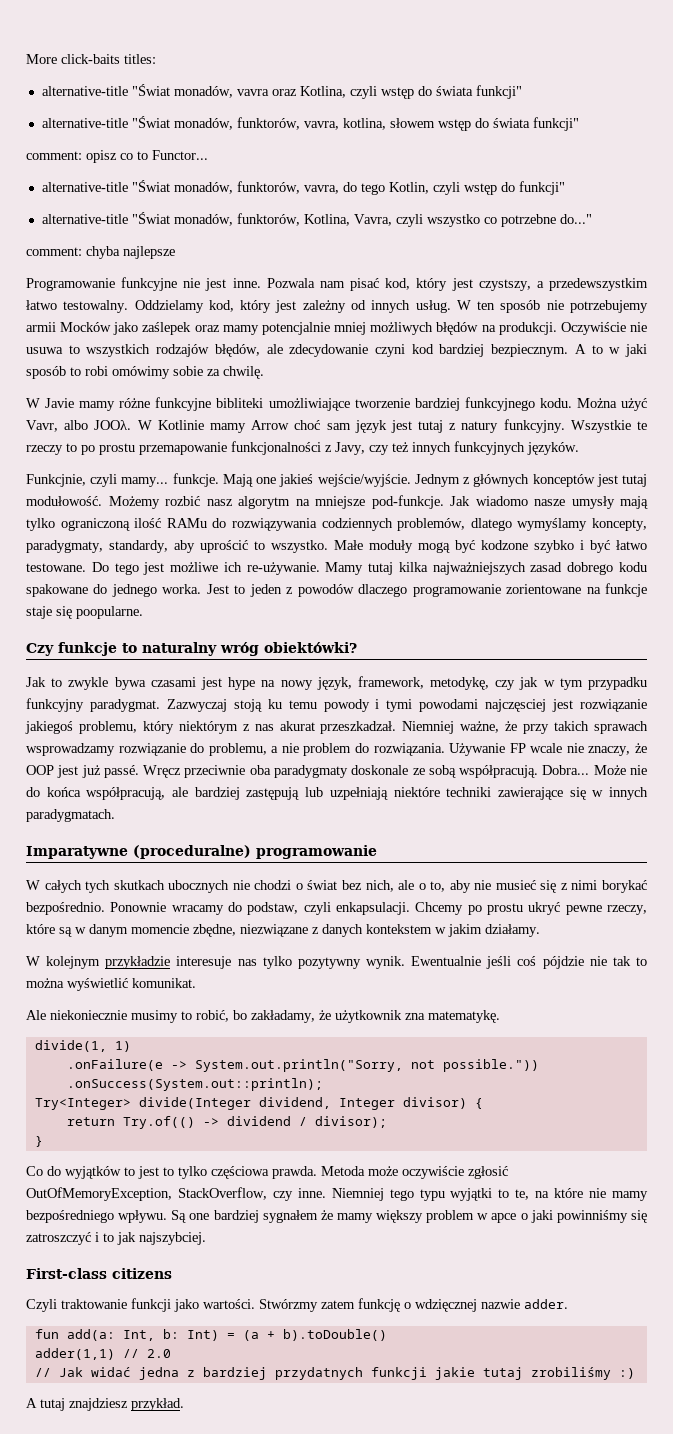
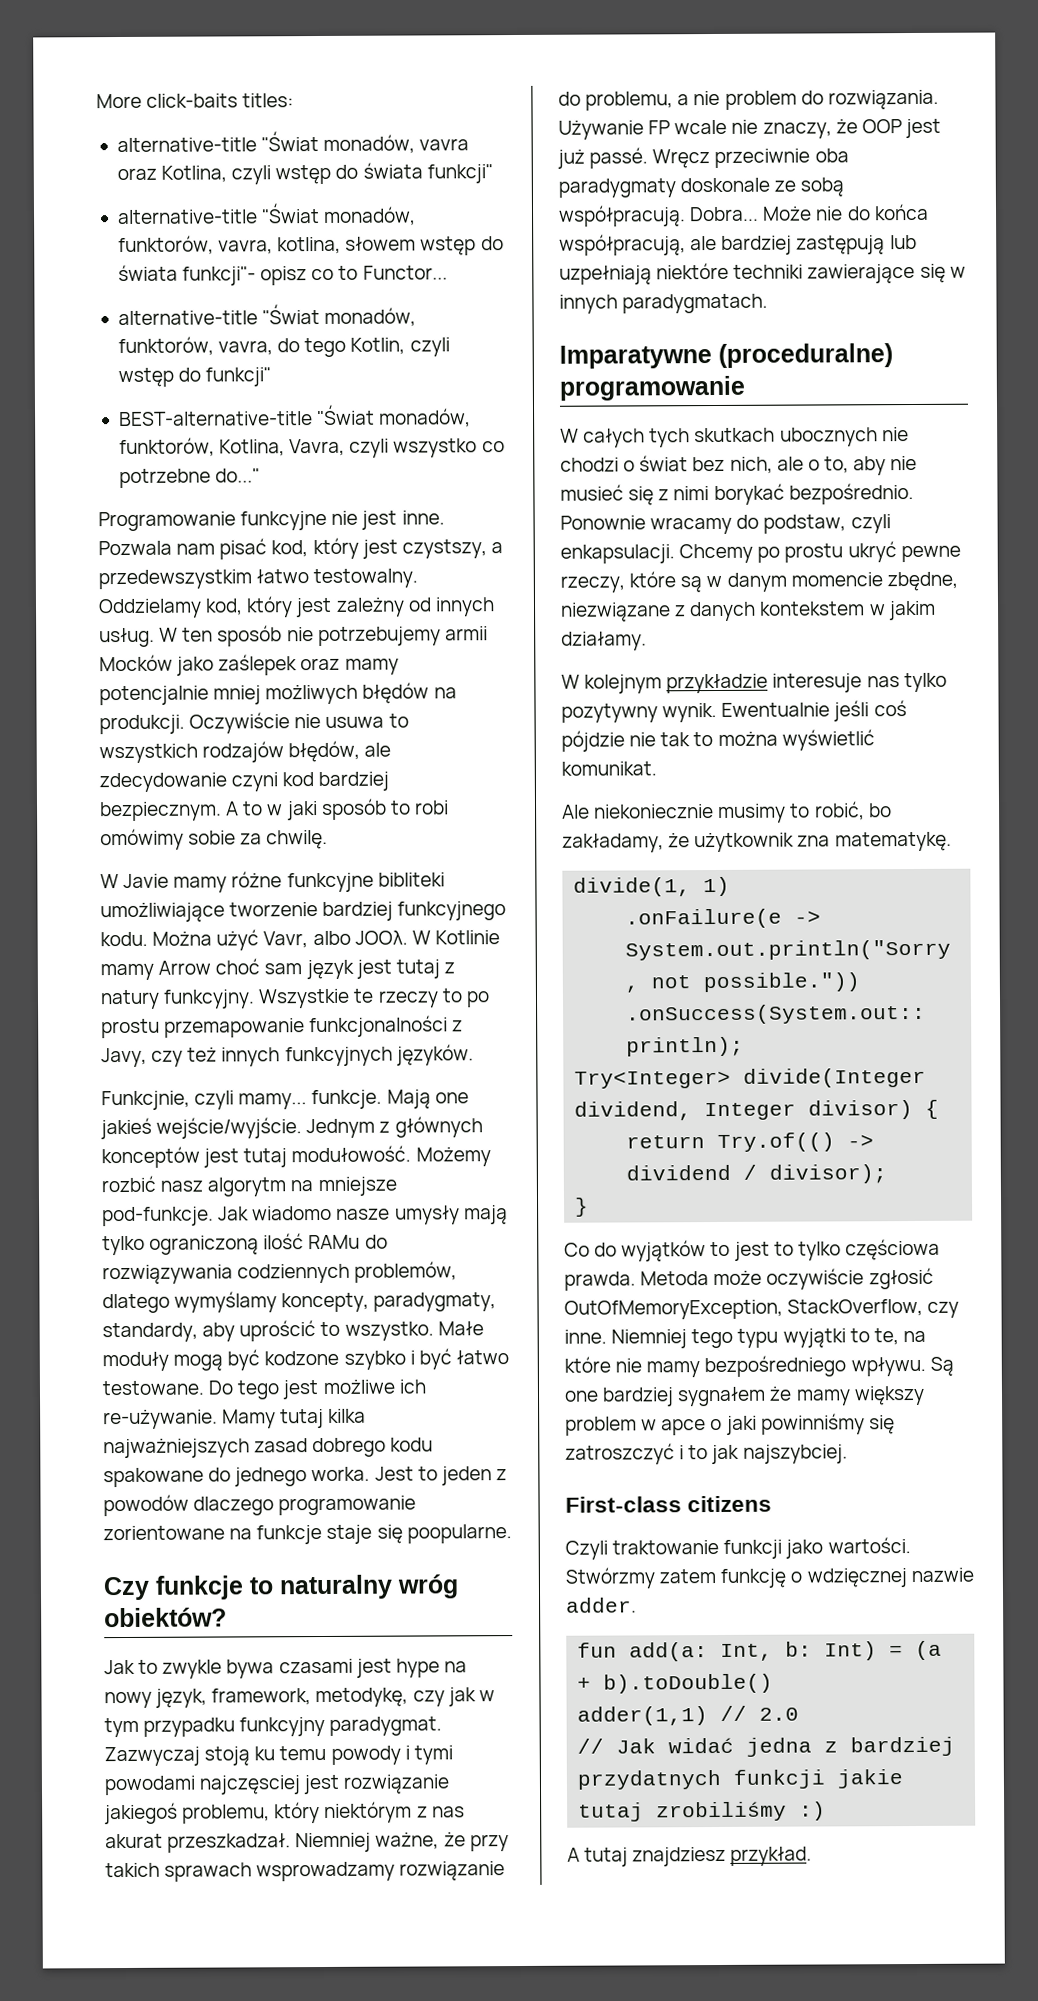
- alternative-title "Świat monadów, funktorów, vavra, kotlina, słowem wstęp do świata funkcji"
- comment: opisz co to Functor...
+ alternative-title "Świat monadów, funktorów, vavra, kotlina, słowem wstęp do świata funkcji"- opisz co to Functor...
- alternative-title "Świat monadów, funktorów, Kotlina, Vavra, czyli wszystko co potrzebne do..."
+ BEST-alternative-title "Świat monadów, funktorów, Kotlina, Vavra, czyli wszystko co potrzebne do..."
- comment: chyba najlepsze
- Czy funkcje to naturalny wróg obiektówki?
+ Czy funkcje to naturalny wróg obiektów?

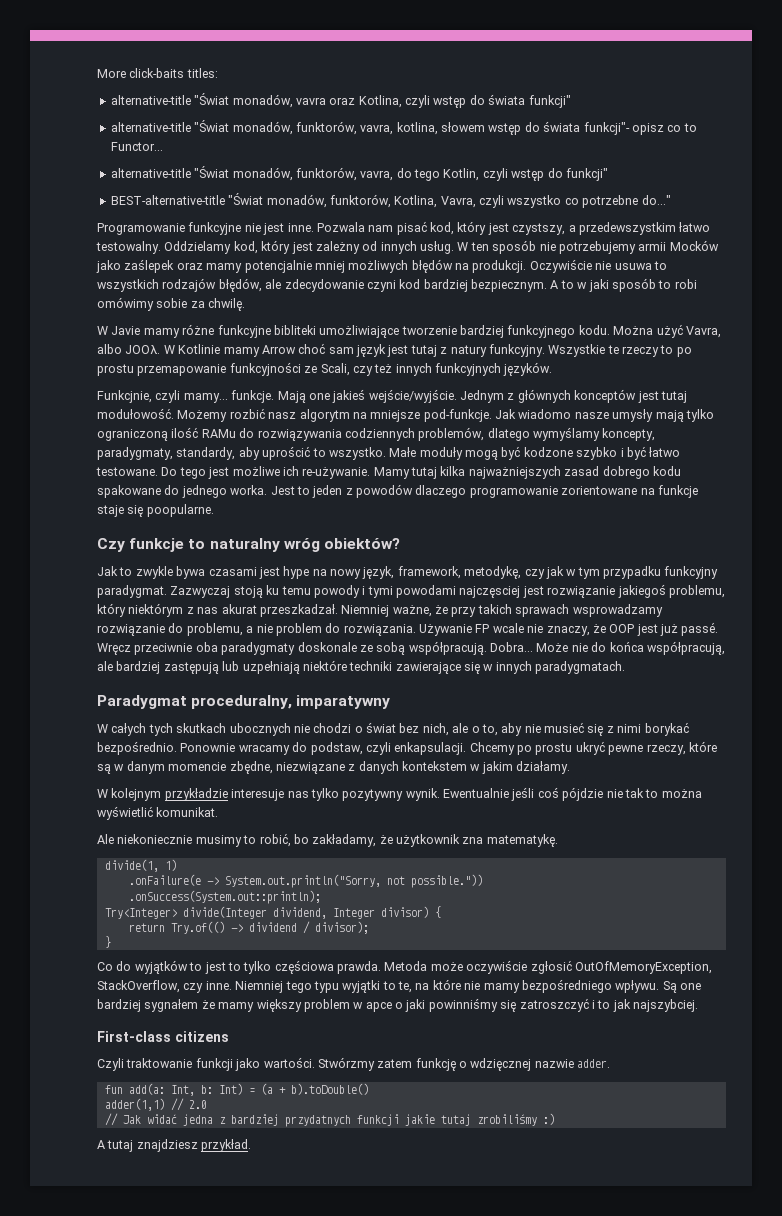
- Można użyć Vavr, albo JOOλ.
+ Można użyć Vavra, albo JOOλ.
- Wszystkie te rzeczy to po prostu przemapowanie funkcjonalności z Javy, czy też innych funkcyjnych języków.
+ Wszystkie te rzeczy to po prostu przemapowanie funkcyjności ze Scali, czy też innych funkcyjnych języków.
- Imparatywne (proceduralne) programowanie
+ Paradygmat proceduralny, imparatywny

